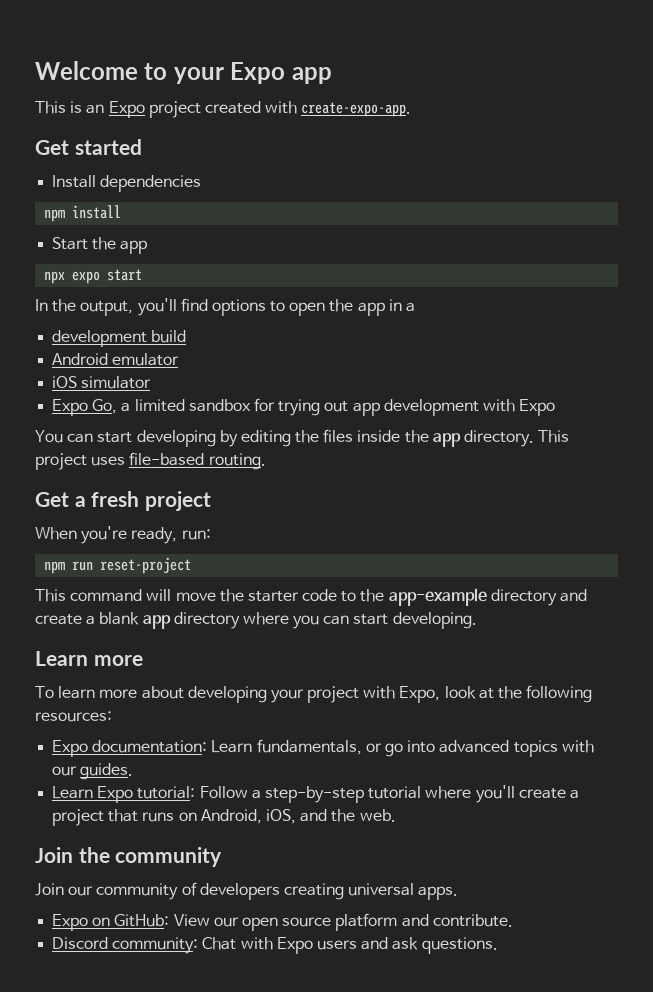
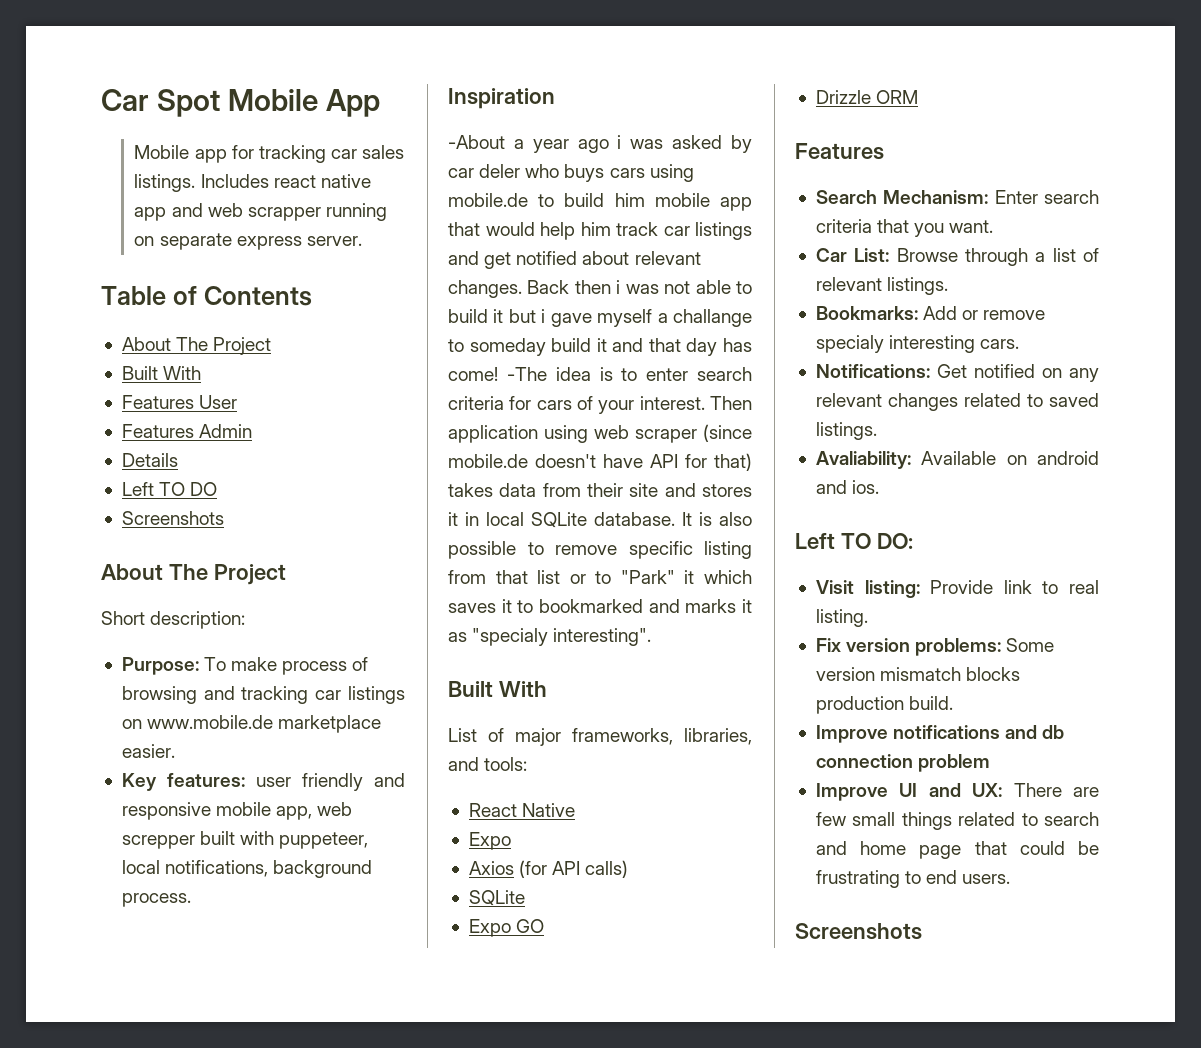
- Welcome to your Expo app
- This is an Expo project created with create-expo-app.
- Get started
- Install dependencies
- npm install
- Start the app
- npx expo start
- In the output, you'll find options to open the app in a
- development build
- Android emulator
- iOS simulator
- Expo Go, a limited sandbox for trying out app development with Expo
- You can start developing by editing the files inside the app directory. This project uses file-based routing.
- Get a fresh project
- When you're ready, run:
- npm run reset-project
- This command will move the starter code to the app-example directory and create a blank app directory where you can start developing.
- Learn more
- To learn more about developing your project with Expo, look at the following resources:
- Expo documentation: Learn fundamentals, or go into advanced topics with our guides.
- Learn Expo tutorial: Follow a step-by-step tutorial where you'll create a project that runs on Android, iOS, and the web.
- Join the community
- Join our community of developers creating universal apps.
- Expo on GitHub: View our open source platform and contribute.
- Discord community: Chat with Expo users and ask questions.
+ Car Spot Mobile App
+ Mobile app for tracking car sales listings. Includes react native app and web scrapper running on separate express server.
+ Table of Contents
+ About The Project
+ Built With
+ Features User
+ Features Admin
+ Details
+ Left TO DO
+ Screenshots
+ About The Project
+ Short description:
+ Purpose: To make process of browsing and tracking car listings on www.mobile.de marketplace easier.
+ Key features: user friendly and responsive mobile app, web screpper built with puppeteer, local notifications, background process.
+ Inspiration
+ -About a year ago i was asked by car deler who buys cars using mobile.de to build him mobile app that would help him track car listings and get notified about relevant changes. Back then i was not able to build it but i gave myself a challange to someday build it and that day has come! -The idea is to enter search criteria for cars of your interest. Then application using web scraper (since mobile.de doesn't have API for that) takes data from their site and stores it in local SQLite database. It is also possible to remove specific listing from that list or to "Park" it which saves it to bookmarked and marks it as "specialy interesting".
+ Built With
+ List of major frameworks, libraries, and tools:
+ React Native
+ Expo
+ Axios (for API calls)
+ SQLite
+ Expo GO
+ Drizzle ORM
+ Features
+ Search Mechanism: Enter search criteria that you want.
+ Car List: Browse through a list of relevant listings.
+ Bookmarks: Add or remove specialy interesting cars.
+ Notifications: Get notified on any relevant changes related to saved listings.
+ Avaliability: Available on android and ios.
+ Left TO DO:
+ Visit listing: Provide link to real listing.
+ Fix version problems: Some version mismatch blocks production build.
+ Improve notifications and db connection problem
+ Improve UI and UX: There are few small things related to search and home page that could be frustrating to end users.
+ Screenshots

